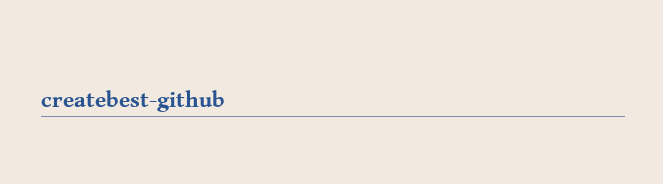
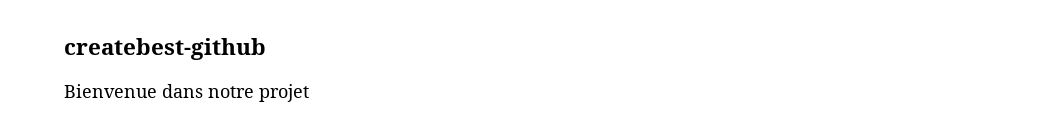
+ Bienvenue dans notre projet

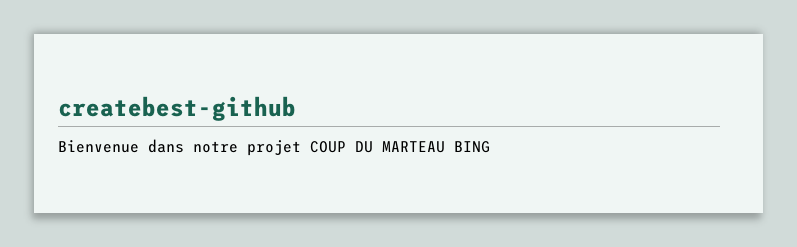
- Bienvenue dans notre projet
+ Bienvenue dans notre projet COUP DU MARTEAU BING

